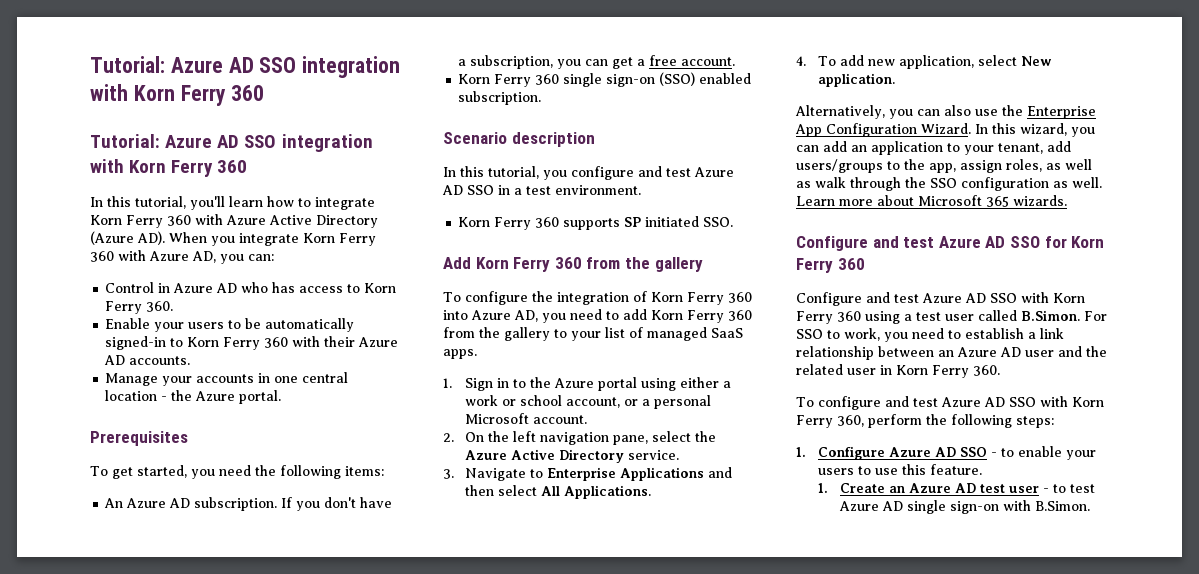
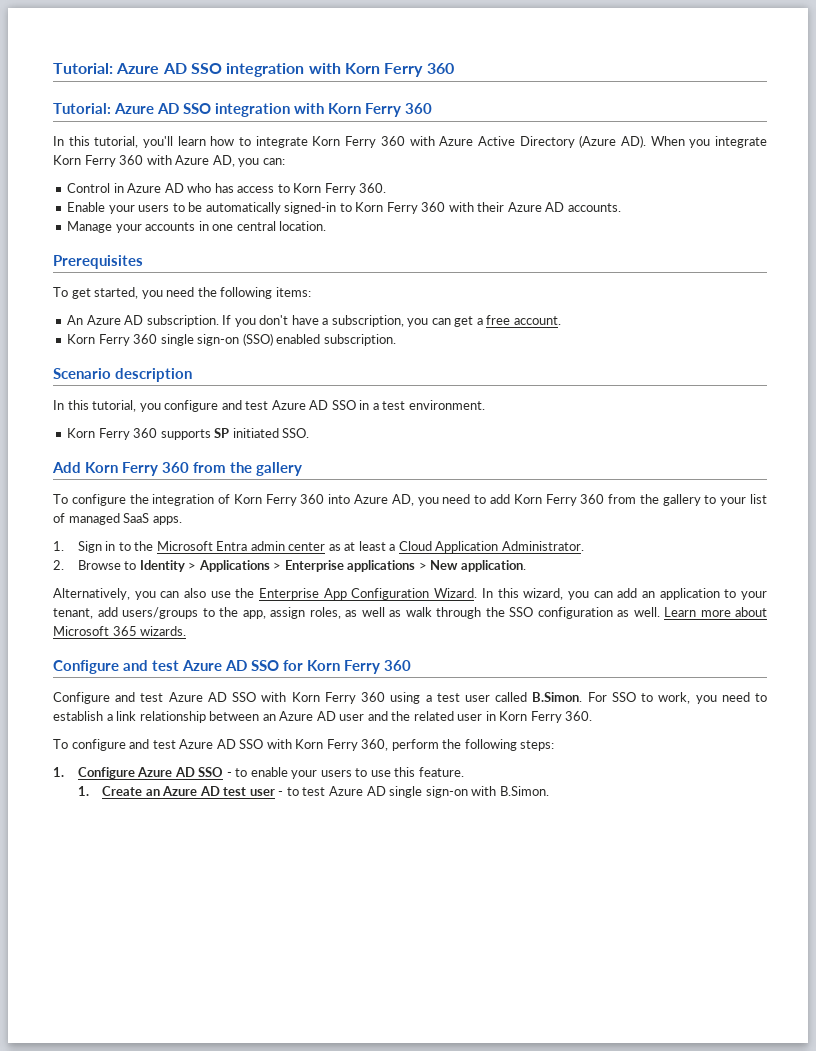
- Manage your accounts in one central location - the Azure portal.
+ Manage your accounts in one central location.
- 1. Sign in to the Azure portal using either a work or school account, or a personal Microsoft account.
- 2. On the left navigation pane, select the Azure Active Directory service.
- 3. Navigate to Enterprise Applications and then select All Applications.
- 4. To add new application, select New application.
+ 1. Sign in to the Microsoft Entra admin center as at least a Cloud Application Administrator.
+ 2. Browse to Identity > Applications > Enterprise applications > New application.

